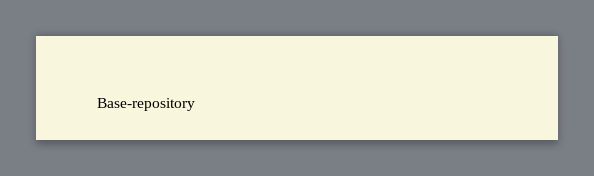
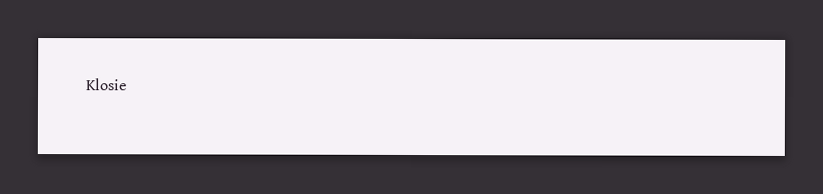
- Base-repository
+ Klosie

